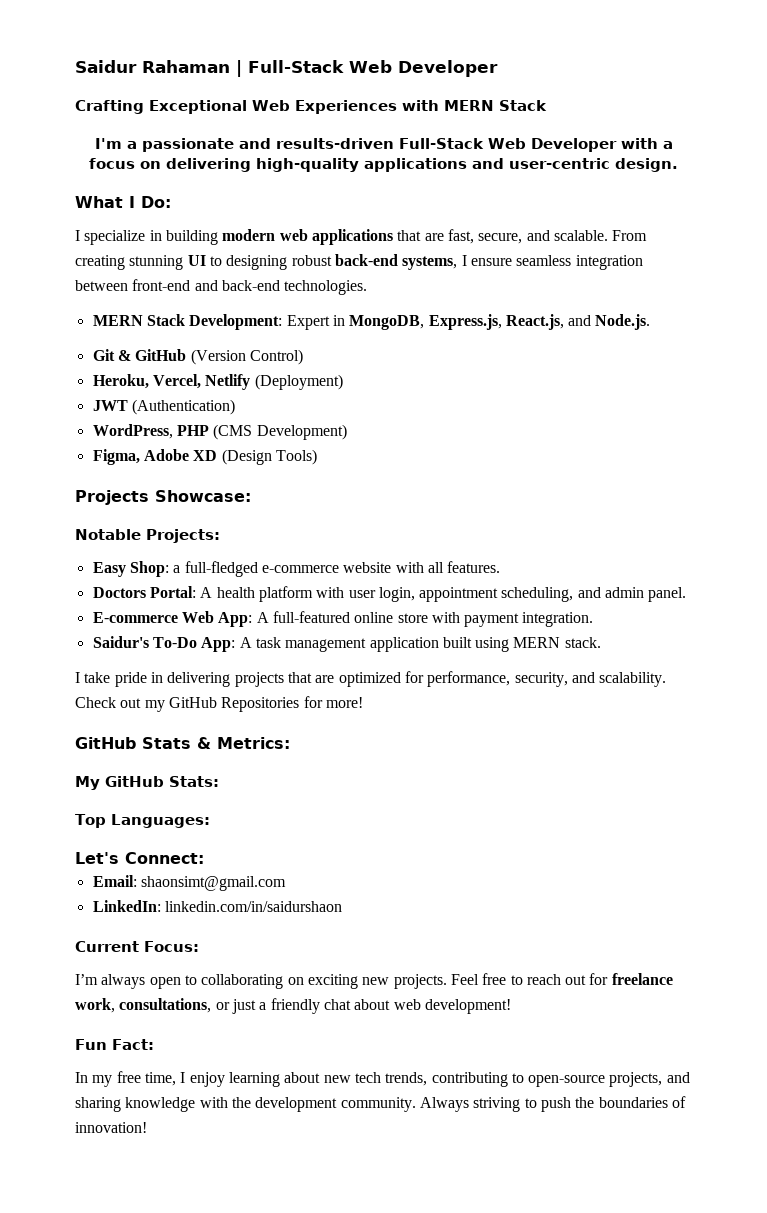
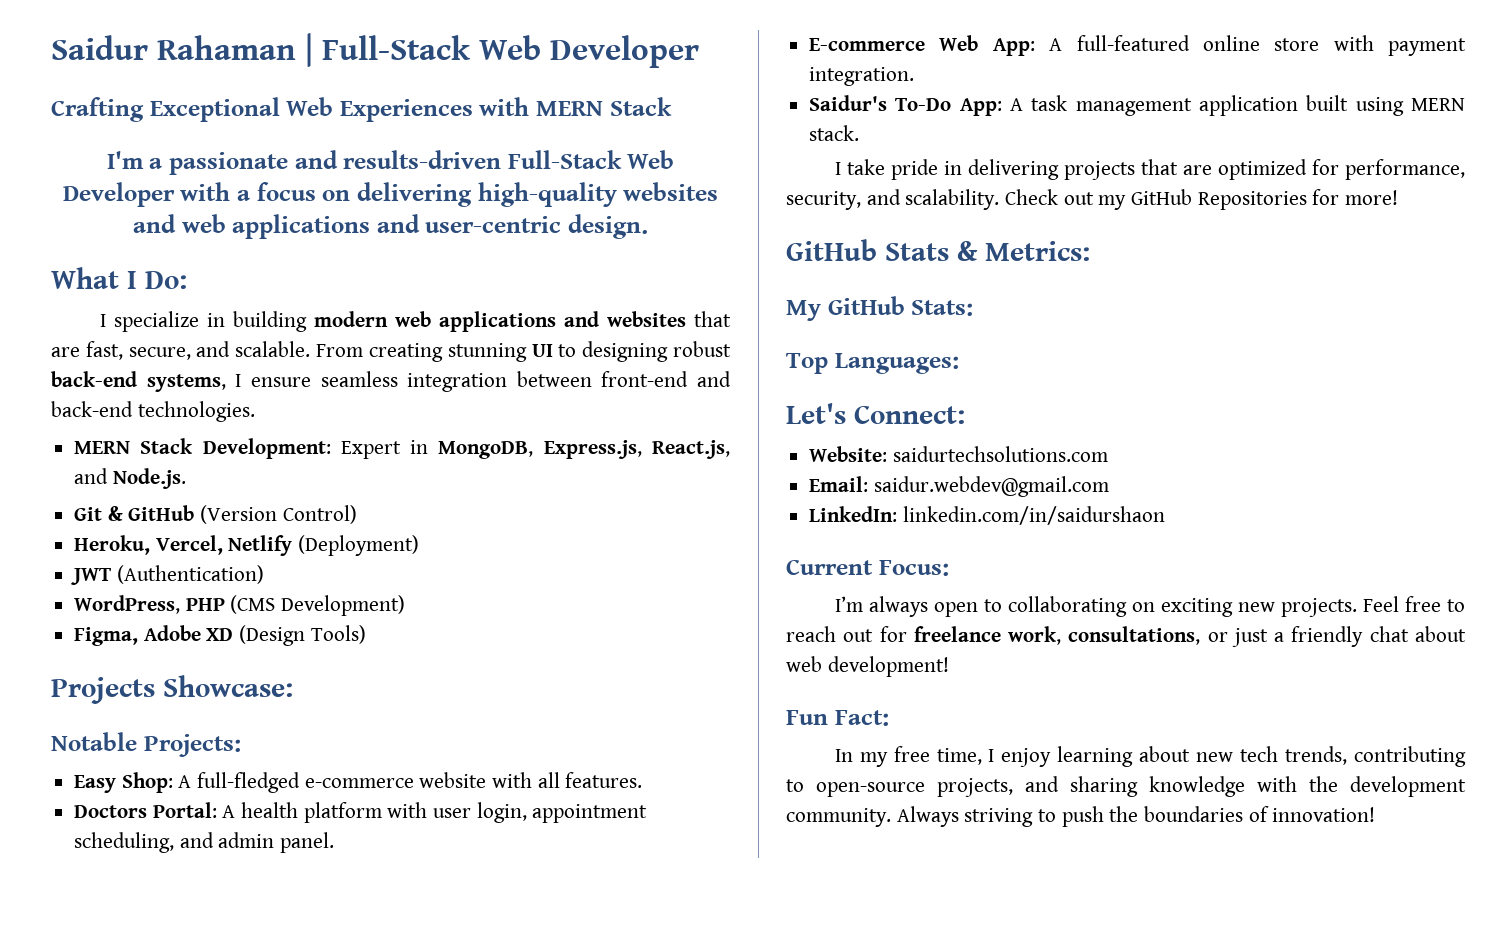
- I'm a passionate and results-driven Full-Stack Web Developer with a focus on delivering high-quality applications and user-centric design.
+ I'm a passionate and results-driven Full-Stack Web Developer with a focus on delivering high-quality websites and web applications and user-centric design.
- I specialize in building modern web applications that are fast, secure, and scalable.
+ I specialize in building modern web applications and websites that are fast, secure, and scalable.
- Easy Shop: a full-fledged e-commerce website with all features.
+ Easy Shop: A full-fledged e-commerce website with all features.
+ Website: saidurtechsolutions.com
- Email: shaonsimt@gmail.com
+ Email: saidur.webdev@gmail.com

